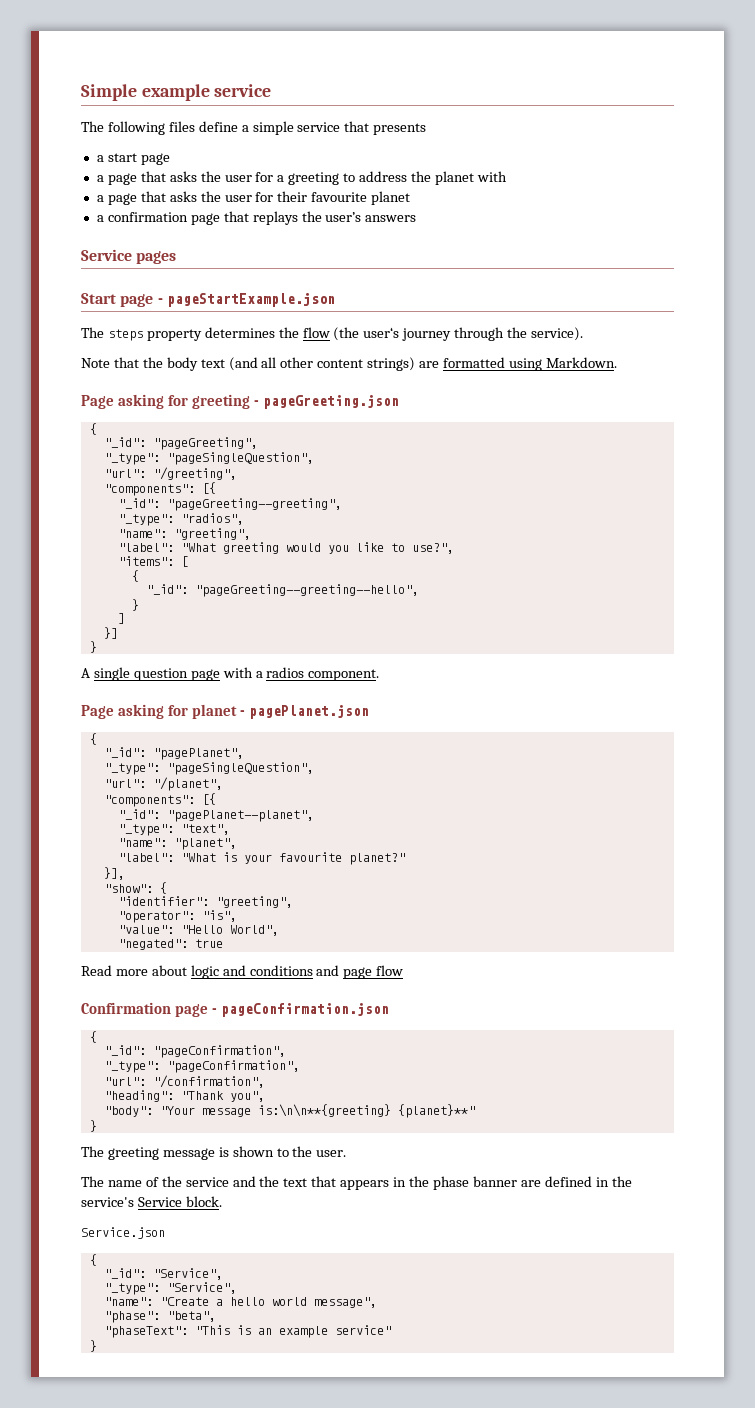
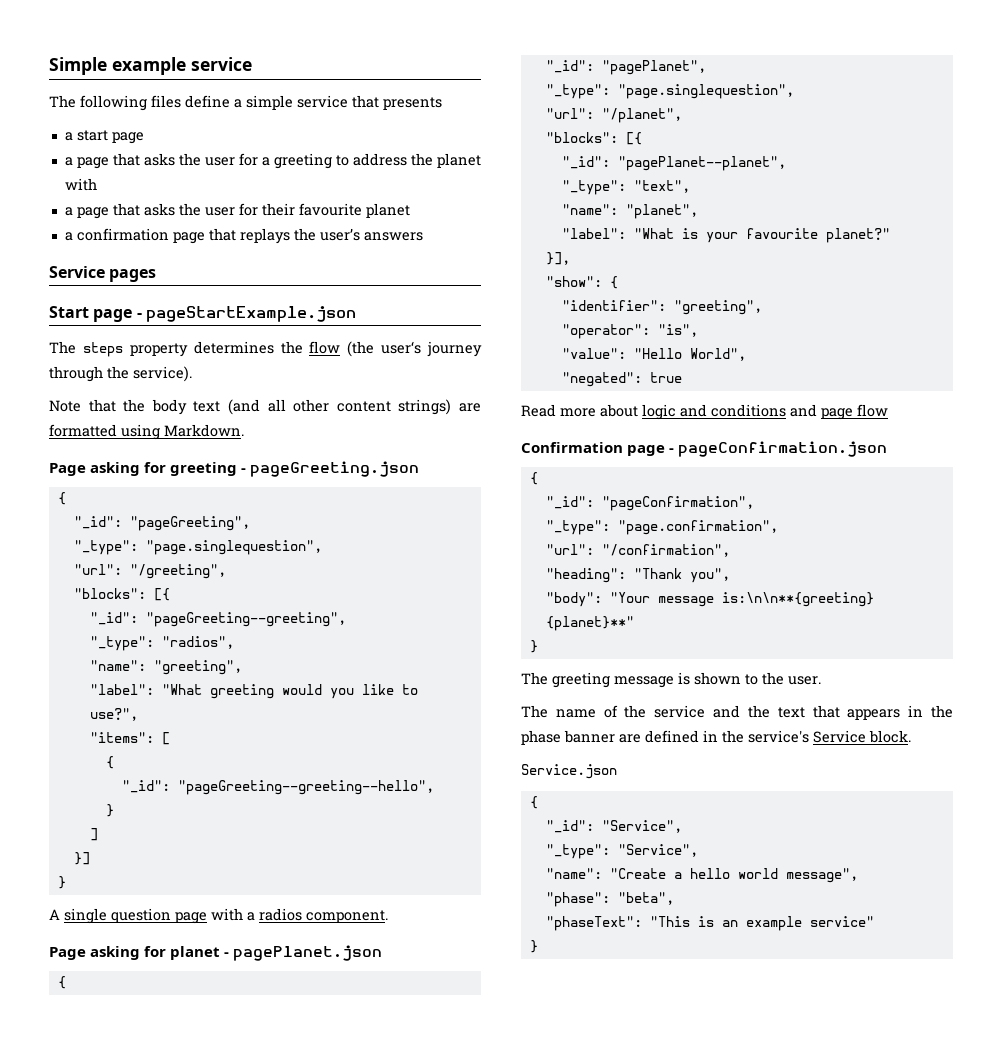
  "_id": "pageGreeting",
- "_type": "pageSingleQuestion",
+ "_type": "page.singlequestion",
  "url": "/greeting",
- "components": [{
+ "blocks": [{
  "_id": "pagePlanet",
- "_type": "pageSingleQuestion",
+ "_type": "page.singlequestion",
  "url": "/planet",
- "components": [{
+ "blocks": [{
- "_type": "pageConfirmation",
+ "_type": "page.confirmation",

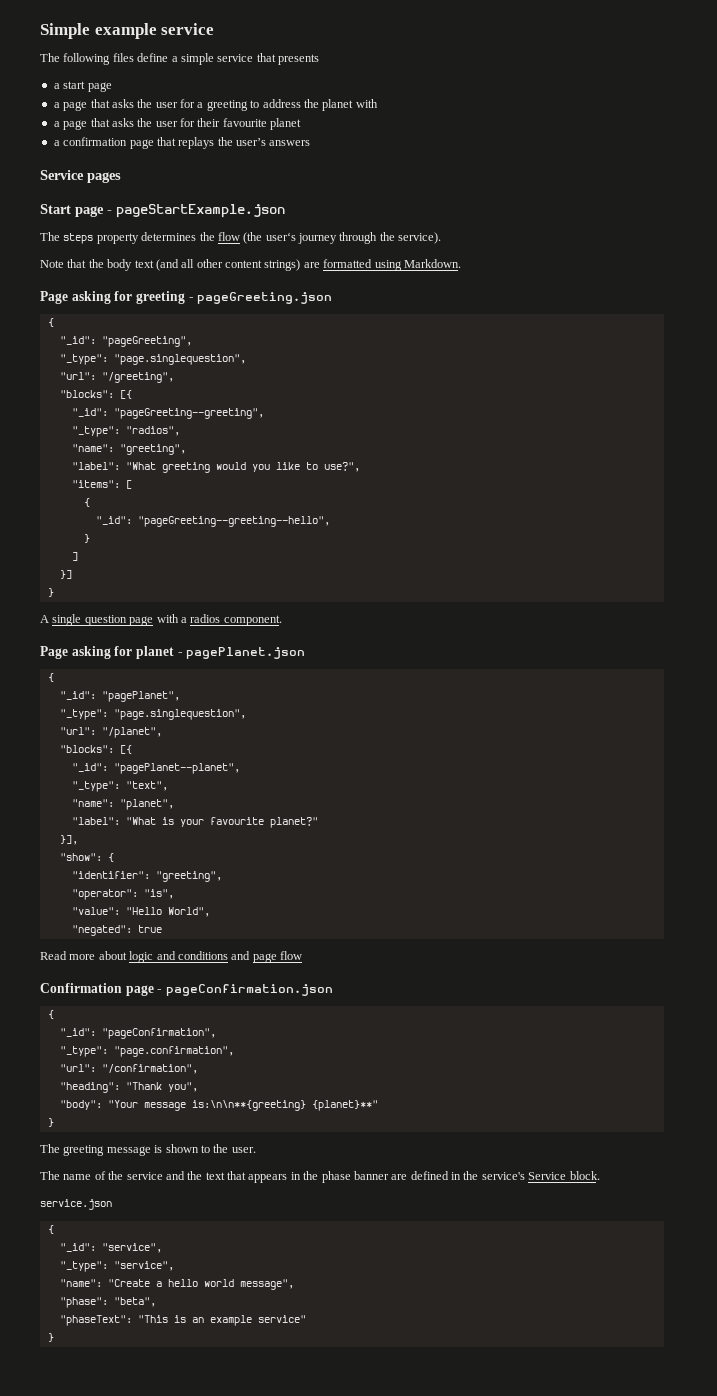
- Service.json
+ service.json
  {
- "_id": "Service",
- "_type": "Service",
+ "_id": "service",
+ "_type": "service",

